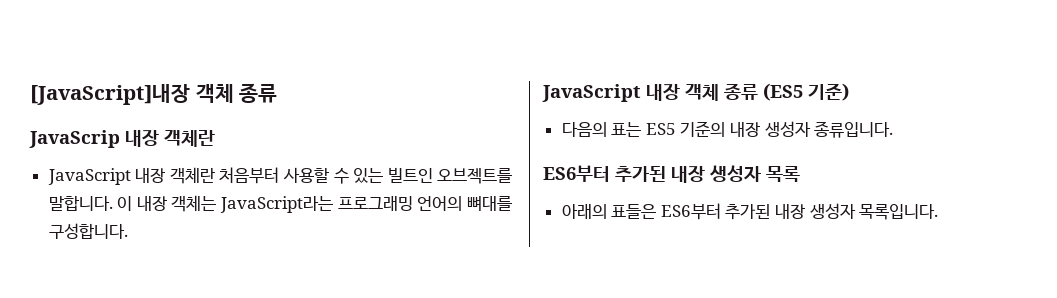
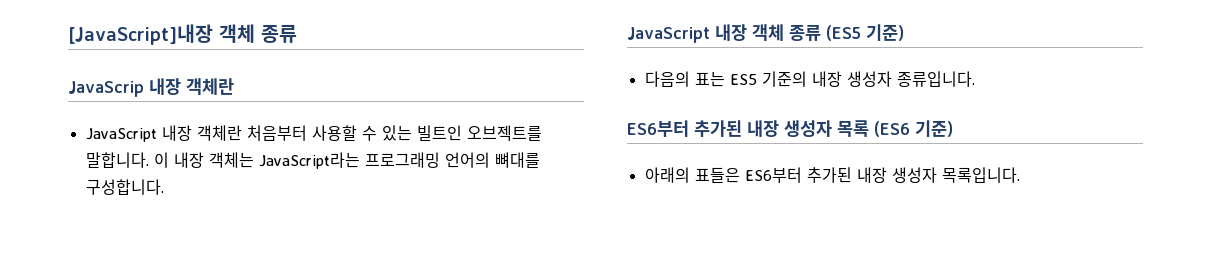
- ES6부터 추가된 내장 생성자 목록
+ ES6부터 추가된 내장 생성자 목록 (ES6 기준)

